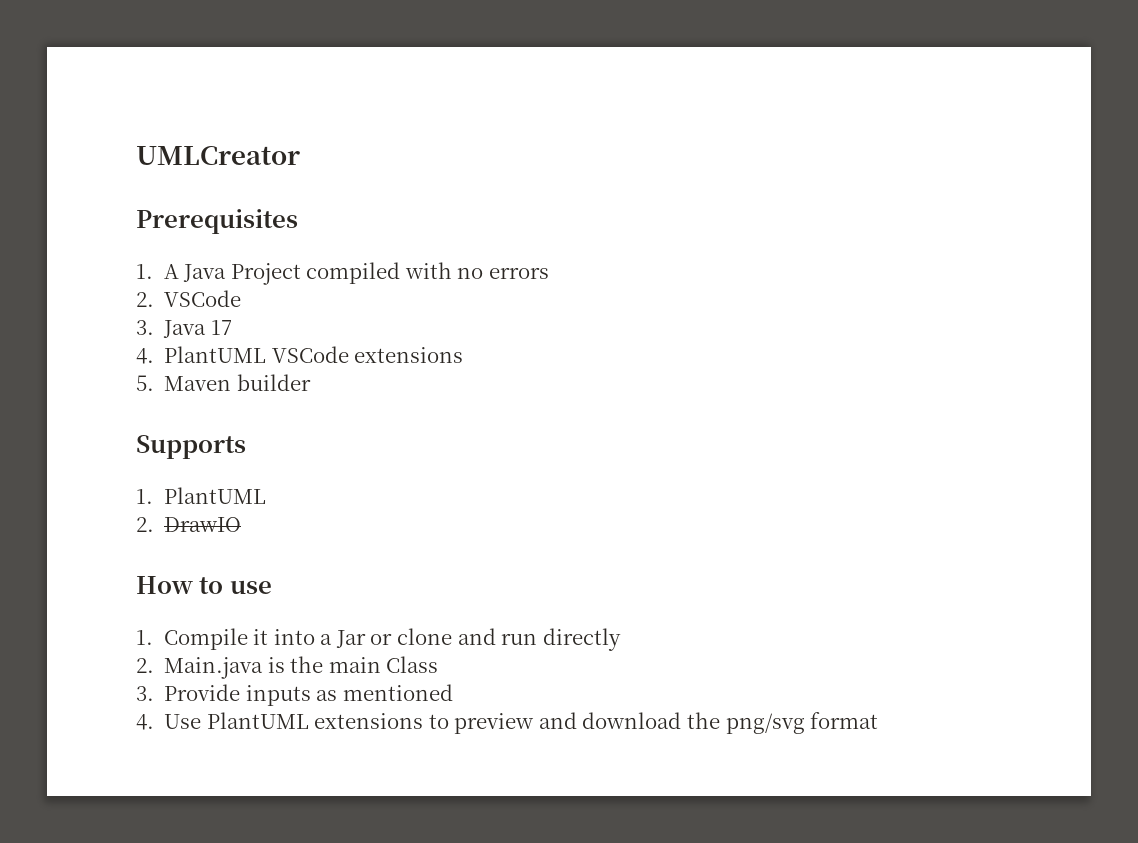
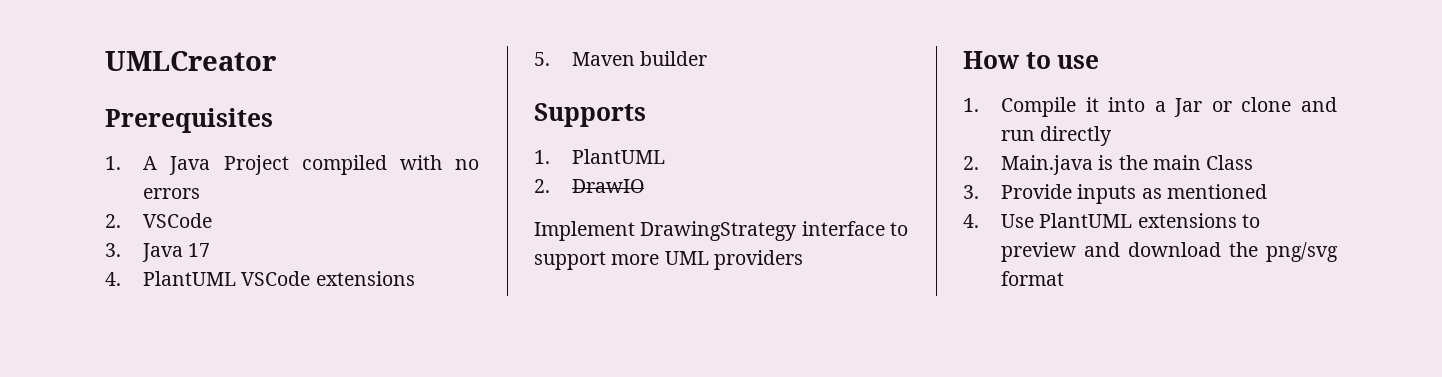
+ Implement DrawingStrategy interface to support more UML providers

